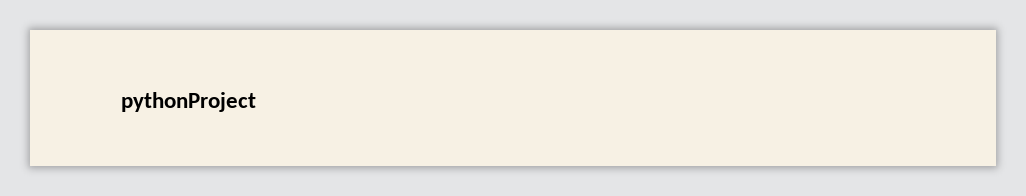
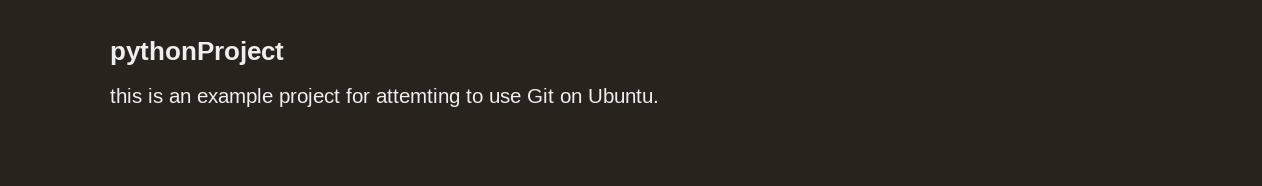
+ this is an example project for attemting to use Git on Ubuntu.

